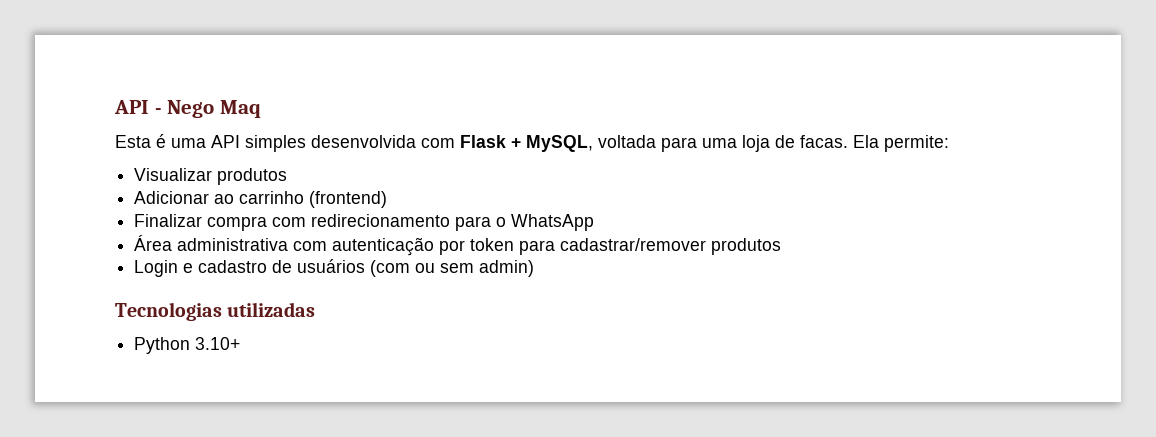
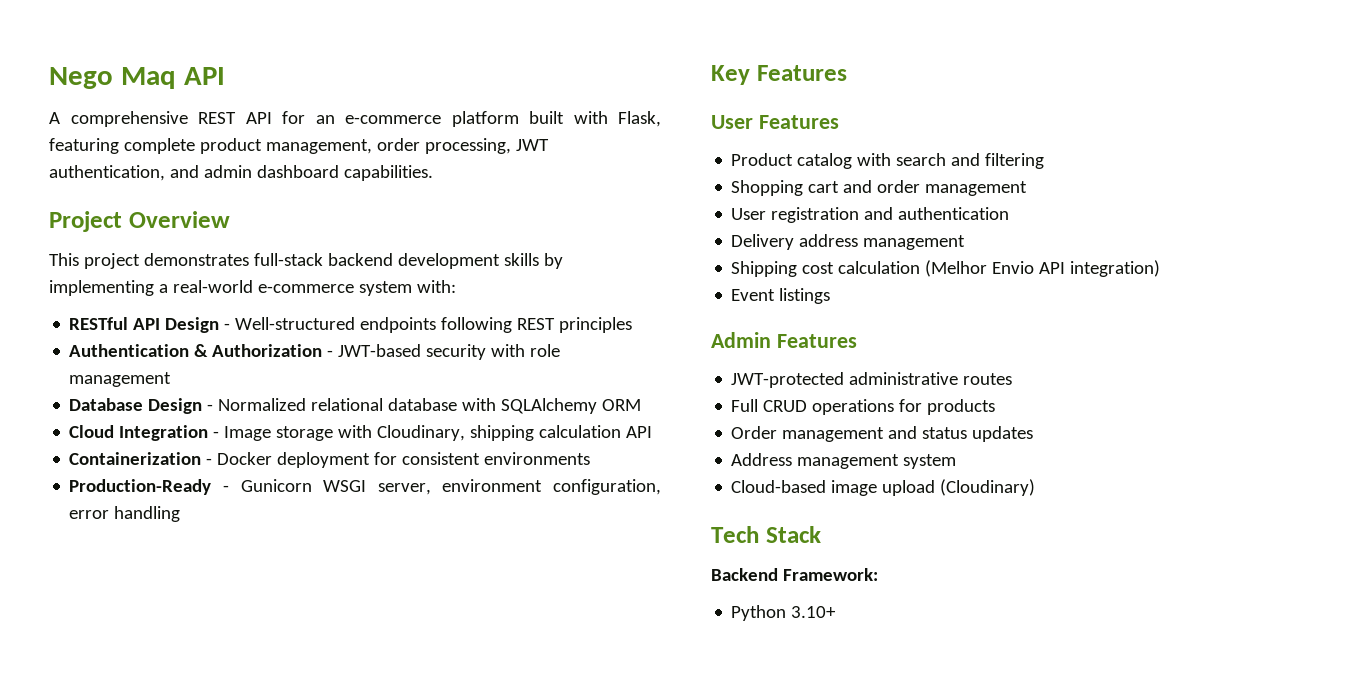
- API - Nego Maq
- Esta é uma API simples desenvolvida com Flask + MySQL, voltada para uma loja de facas. Ela permite:
- Visualizar produtos
- Adicionar ao carrinho (frontend)
- Finalizar compra com redirecionamento para o WhatsApp
- Área administrativa com autenticação por token para cadastrar/remover produtos
- Login e cadastro de usuários (com ou sem admin)
- Tecnologias utilizadas
+ Nego Maq API
+ A comprehensive REST API for an e-commerce platform built with Flask, featuring complete product management, order processing, JWT authentication, and admin dashboard capabilities.
+ Project Overview
+ This project demonstrates full-stack backend development skills by implementing a real-world e-commerce system with:
+ RESTful API Design - Well-structured endpoints following REST principles
+ Authentication & Authorization - JWT-based security with role management
+ Database Design - Normalized relational database with SQLAlchemy ORM
+ Cloud Integration - Image storage with Cloudinary, shipping calculation API
+ Containerization - Docker deployment for consistent environments
+ Production-Ready - Gunicorn WSGI server, environment configuration, error handling
+ Key Features
+ User Features
+ Product catalog with search and filtering
+ Shopping cart and order management
+ User registration and authentication
+ Delivery address management
+ Shipping cost calculation (Melhor Envio API integration)
+ Event listings
+ Admin Features
+ JWT-protected administrative routes
+ Full CRUD operations for products
+ Order management and status updates
+ Address management system
+ Cloud-based image upload (Cloudinary)
+ Tech Stack
+ Backend Framework:

